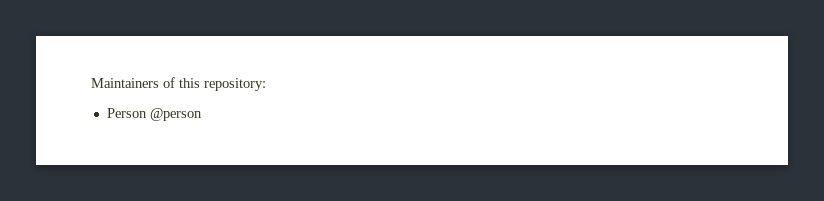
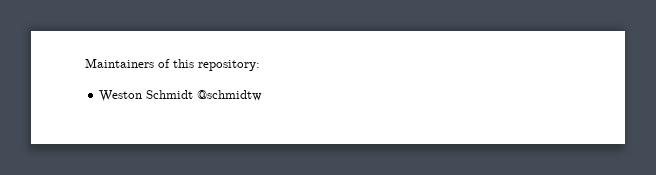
- Person @person
+ Weston Schmidt @schmidtw

